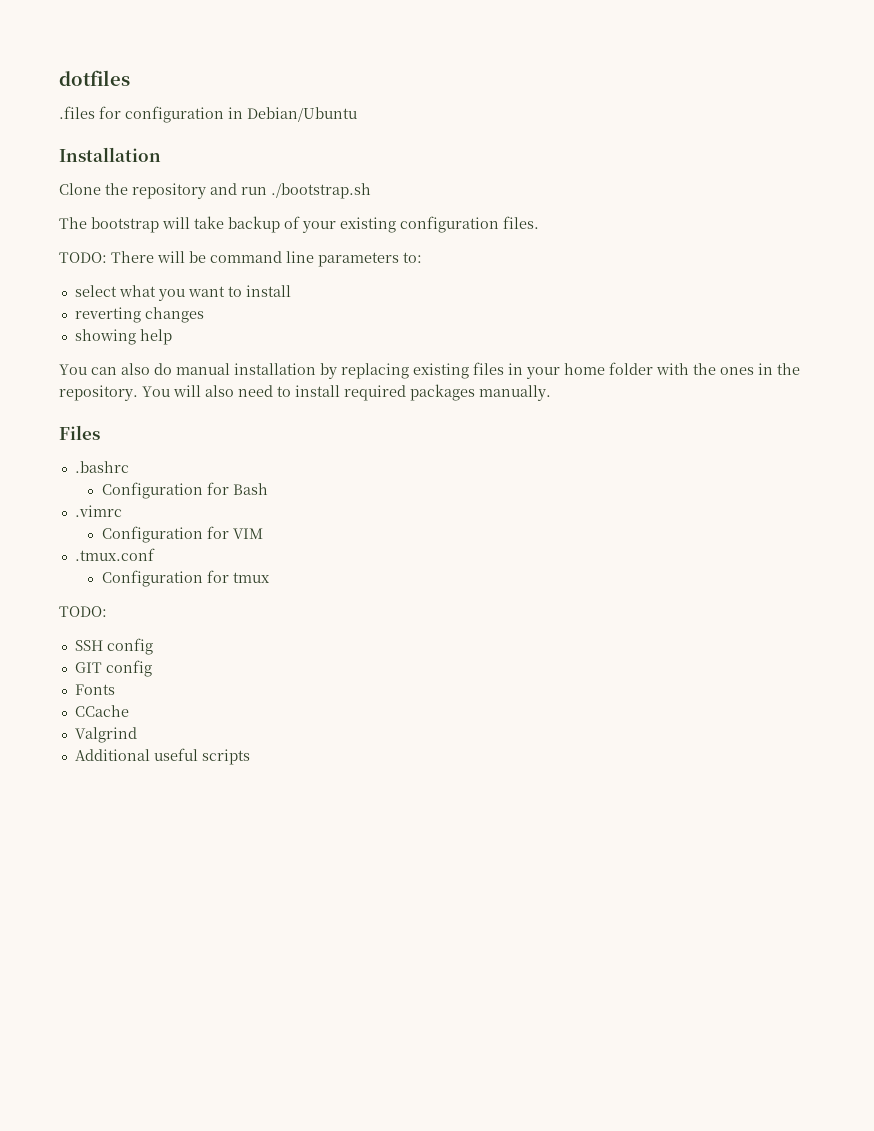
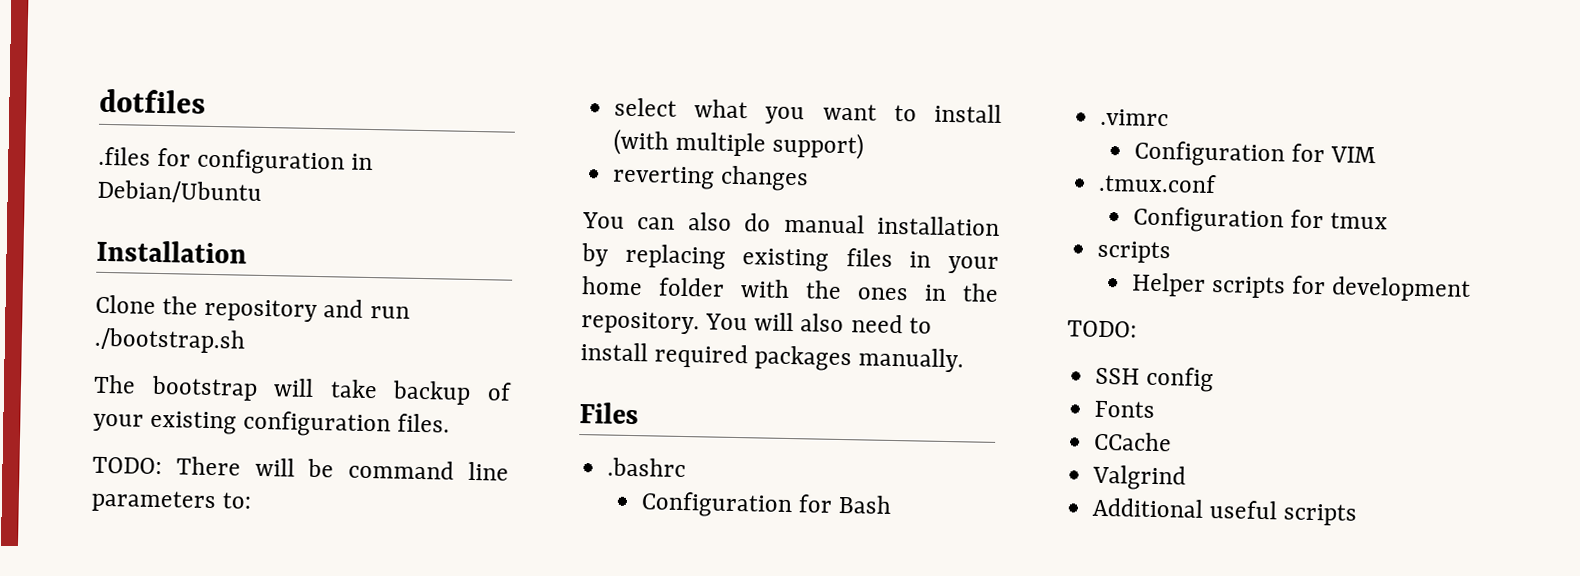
- select what you want to install
+ select what you want to install (with multiple support)
- showing help
  Configuration for tmux
+ scripts
+ Helper scripts for development
- GIT config

